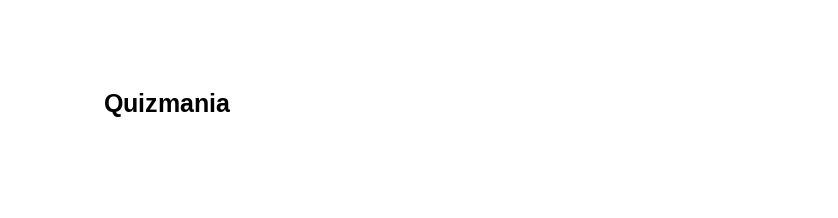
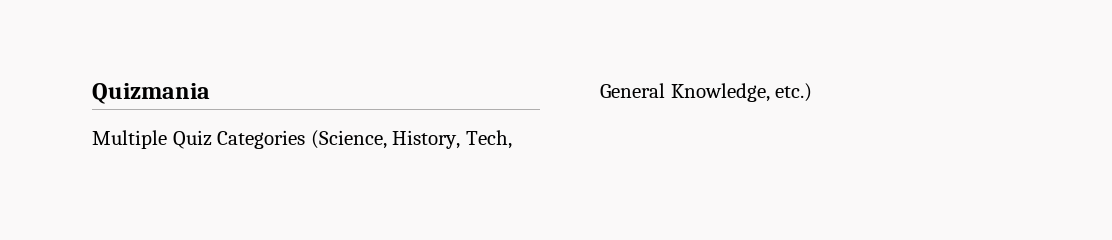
+ Multiple Quiz Categories (Science, History, Tech, General Knowledge, etc.)

